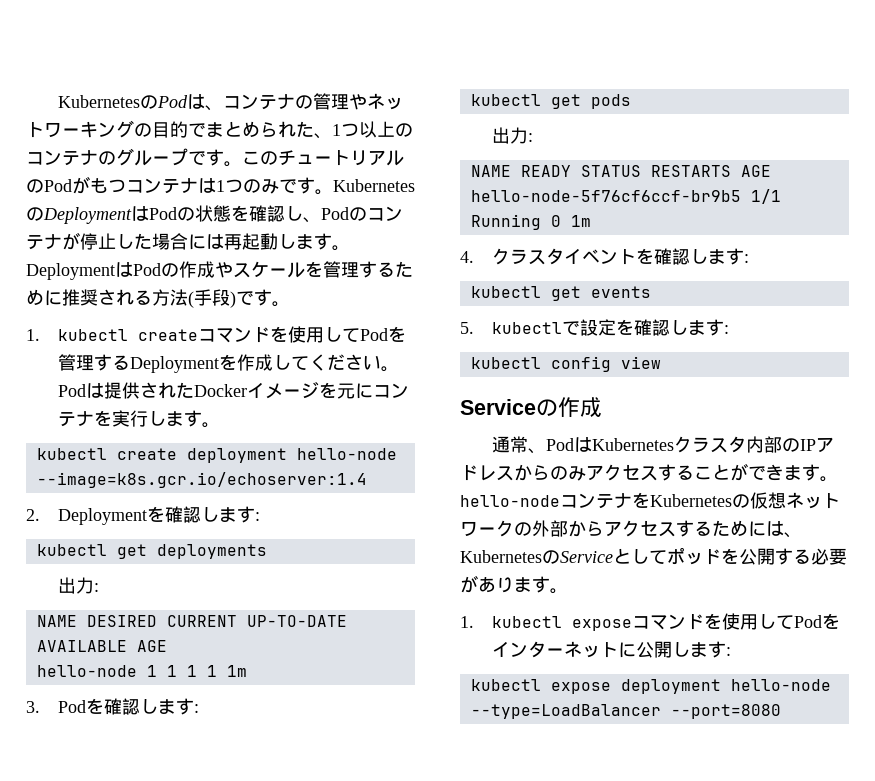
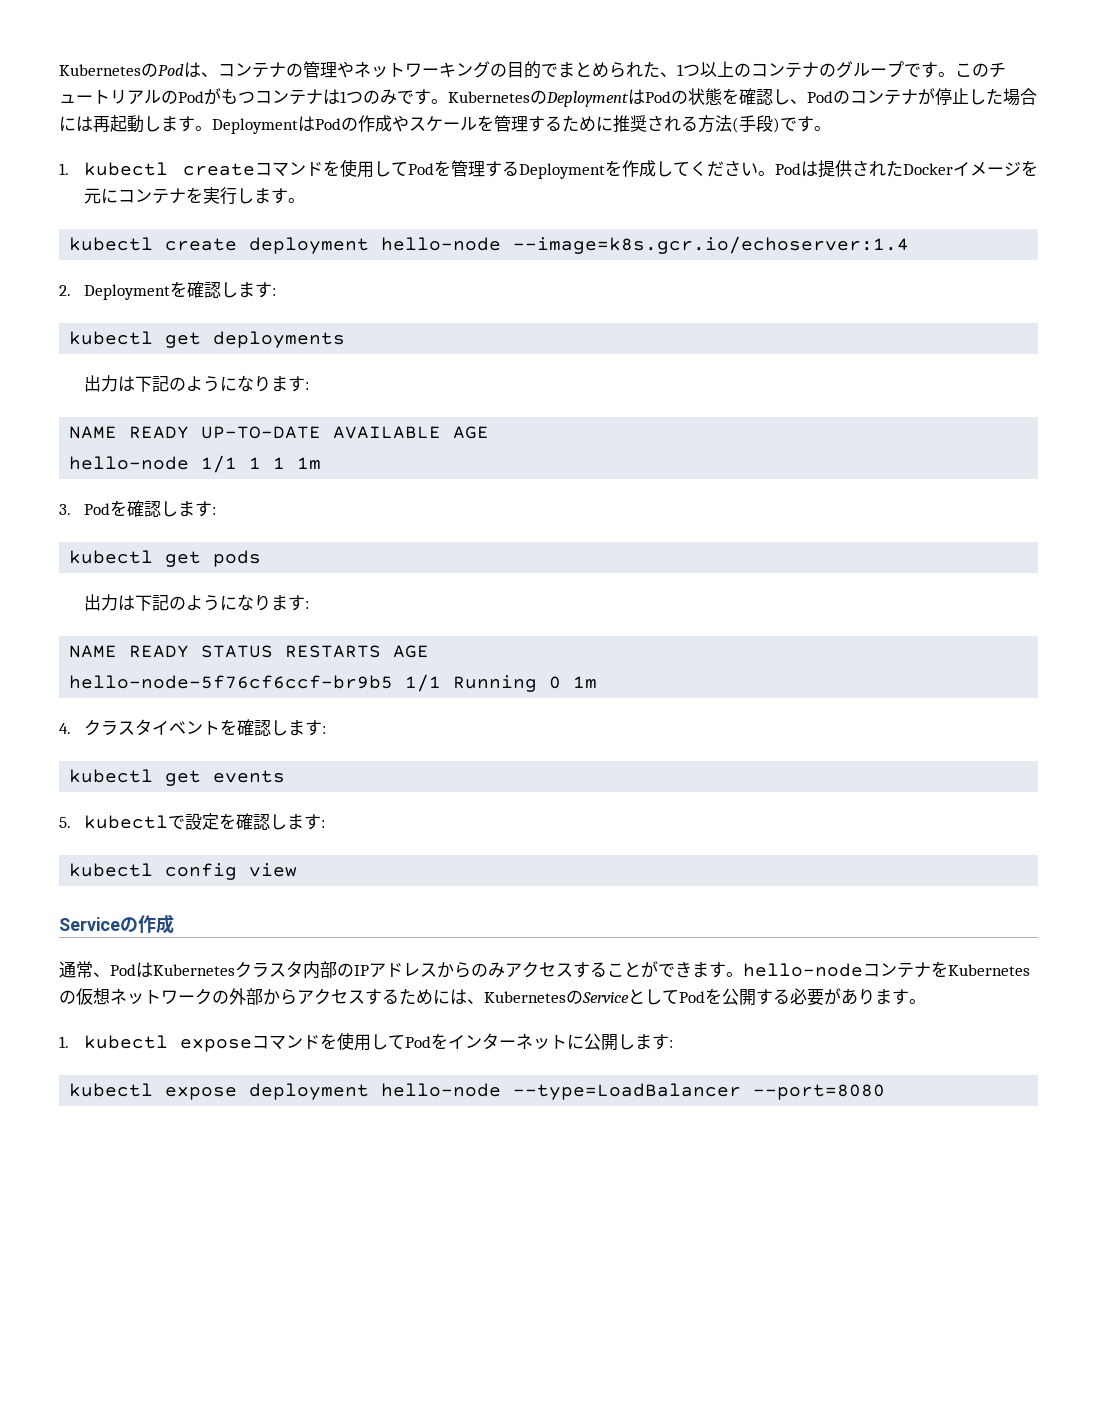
  kubectl get deployments
- 出力:
- NAME DESIRED CURRENT UP-TO-DATE AVAILABLE AGE
+ 出力は下記のようになります:
+ NAME READY UP-TO-DATE AVAILABLE AGE
- hello-node 1 1 1 1 1m
+ hello-node 1/1 1 1 1m
  kubectl get pods
- 出力:
+ 出力は下記のようになります:
- 通常、PodはKubernetesクラスタ内部のIPアドレスからのみアクセスすることができます。hello-nodeコンテナをKubernetesの仮想ネットワークの外部からアクセスするためには、KubernetesのServiceとしてポッドを公開する必要があります。
+ 通常、PodはKubernetesクラスタ内部のIPアドレスからのみアクセスすることができます。hello-nodeコンテナをKubernetesの仮想ネットワークの外部からアクセスするためには、KubernetesのServiceとしてPodを公開する必要があります。

